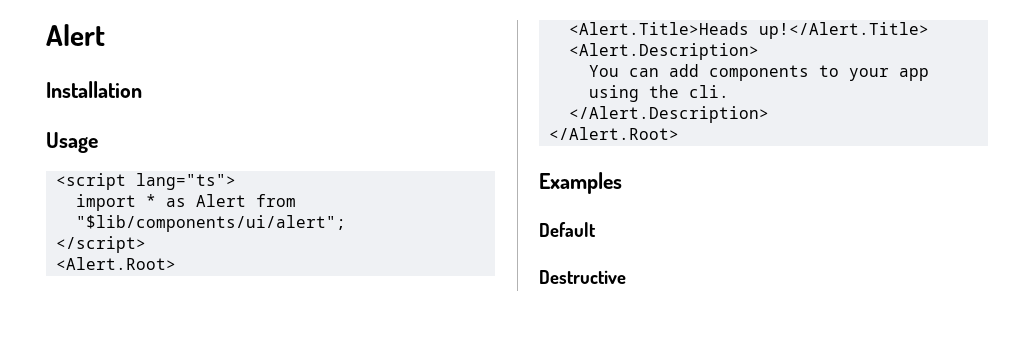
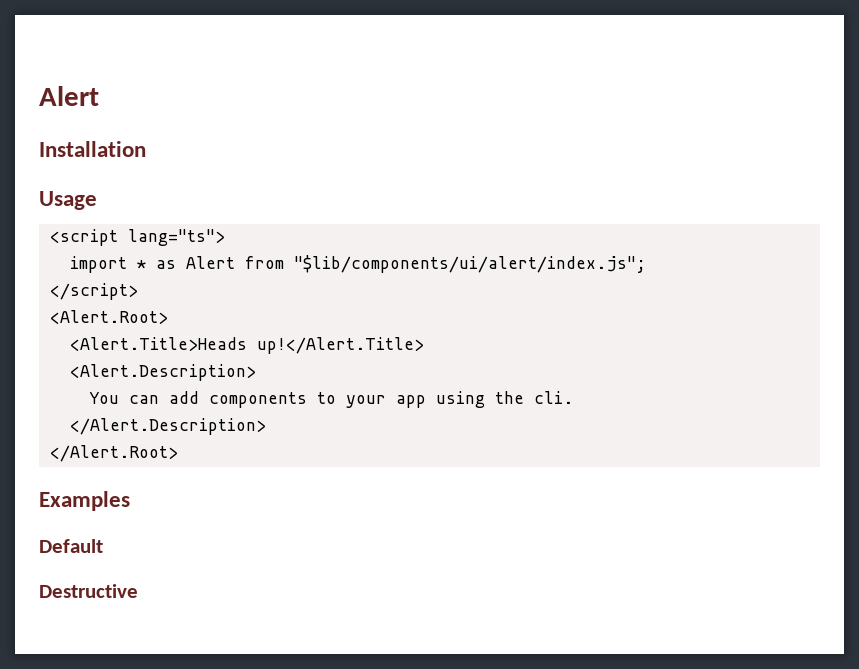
- import * as Alert from "$lib/components/ui/alert";
+ import * as Alert from "$lib/components/ui/alert/index.js";

